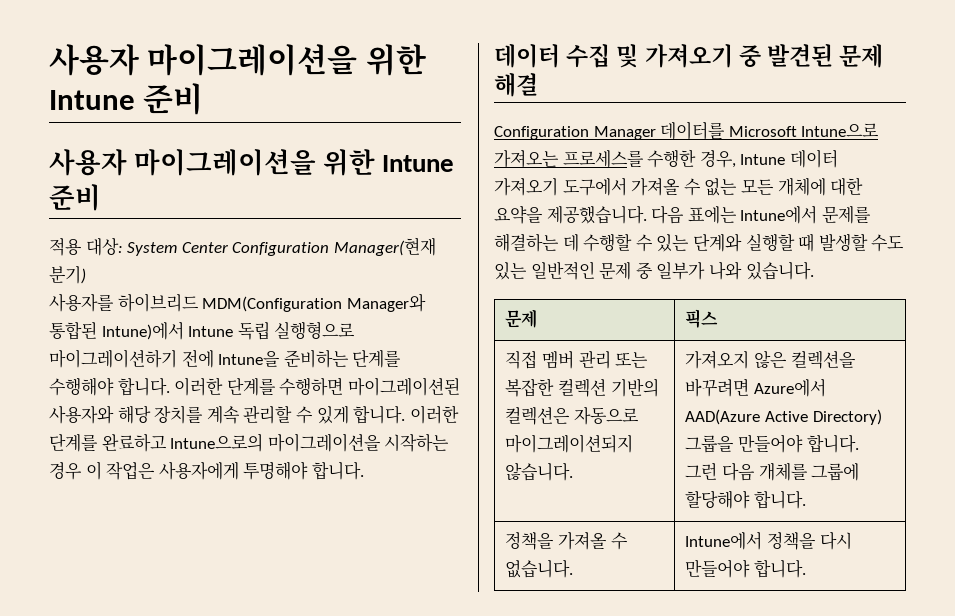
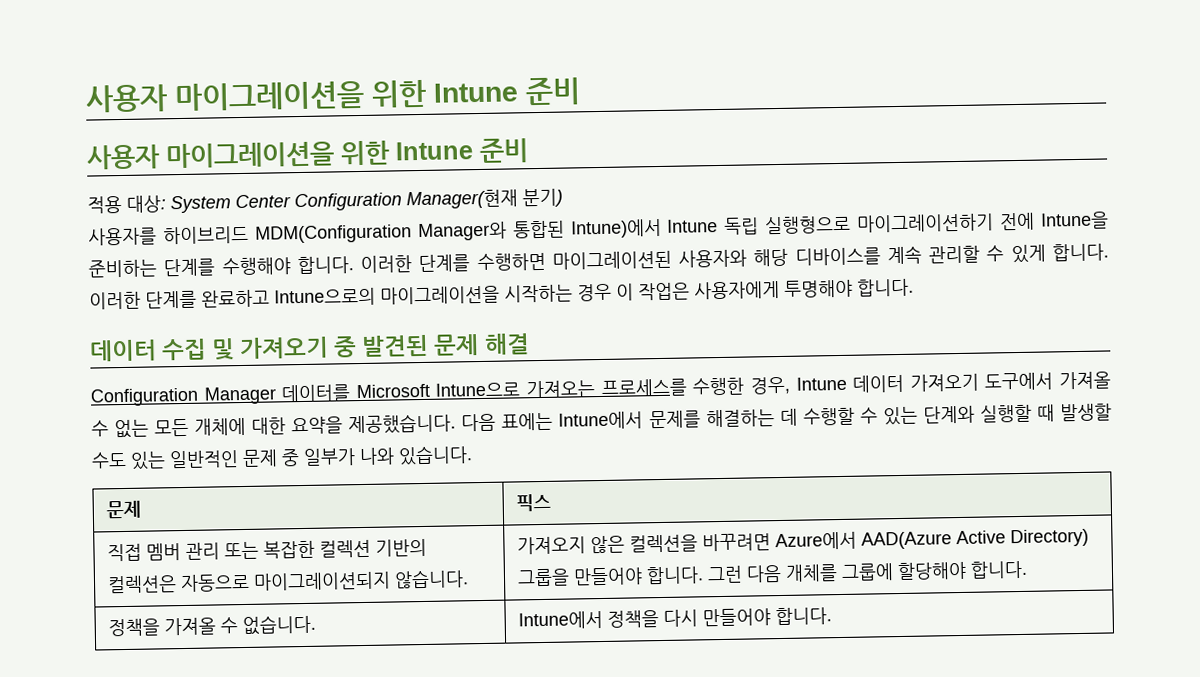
- 이러한 단계를 수행하면 마이그레이션된 사용자와 해당 장치를 계속 관리할 수 있게 합니다.
+ 이러한 단계를 수행하면 마이그레이션된 사용자와 해당 디바이스를 계속 관리할 수 있게 합니다.

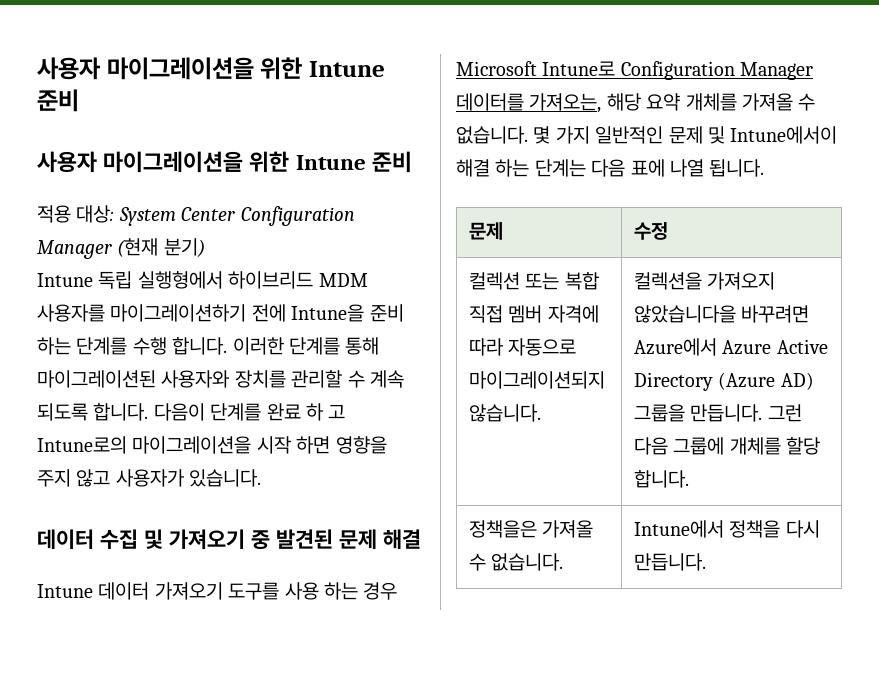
- 적용 대상: System Center Configuration Manager(현재 분기)
+ 적용 대상: System Center Configuration Manager (현재 분기)
- 사용자를 하이브리드 MDM(Configuration Manager와 통합된 Intune)에서 Intune 독립 실행형으로 마이그레이션하기 전에 Intune을 준비하는 단계를 수행해야 합니다. 이러한 단계를 수행하면 마이그레이션된 사용자와 해당 디바이스를 계속 관리할 수 있게 합니다. 이러한 단계를 완료하고 Intune으로의 마이그레이션을 시작하는 경우 이 작업은 사용자에게 투명해야 합니다.
+ Intune 독립 실행형에서 하이브리드 MDM 사용자를 마이그레이션하기 전에 Intune을 준비 하는 단계를 수행 합니다. 이러한 단계를 통해 마이그레이션된 사용자와 장치를 관리할 수 계속 되도록 합니다. 다음이 단계를 완료 하 고 Intune로의 마이그레이션을 시작 하면 영향을 주지 않고 사용자가 있습니다.
- Configuration Manager 데이터를 Microsoft Intune으로 가져오는 프로세스를 수행한 경우, Intune 데이터 가져오기 도구에서 가져올 수 없는 모든 개체에 대한 요약을 제공했습니다. 다음 표에는 Intune에서 문제를 해결하는 데 수행할 수 있는 단계와 실행할 때 발생할 수도 있는 일반적인 문제 중 일부가 나와 있습니다.
- 문제 | 픽스
- 직접 멤버 관리 또는 복잡한 컬렉션 기반의 컬렉션은 자동으로 마이그레이션되지 않습니다. | 가져오지 않은 컬렉션을 바꾸려면 Azure에서 AAD(Azure Active Directory) 그룹을 만들어야 합니다. 그런 다음 개체를 그룹에 할당해야 합니다.
- 정책을 가져올 수 없습니다. | Intune에서 정책을 다시 만들어야 합니다.
+ Intune 데이터 가져오기 도구를 사용 하는 경우 Microsoft Intune로 Configuration Manager 데이터를 가져오는, 해당 요약 개체를 가져올 수 없습니다. 몇 가지 일반적인 문제 및 Intune에서이 해결 하는 단계는 다음 표에 나열 됩니다.
+ 문제 | 수정
+ 컬렉션 또는 복합 직접 멤버 자격에 따라 자동으로 마이그레이션되지 않습니다. | 컬렉션을 가져오지 않았습니다을 바꾸려면 Azure에서 Azure Active Directory (Azure AD) 그룹을 만듭니다. 그런 다음 그룹에 개체를 할당 합니다.
+ 정책을은 가져올 수 없습니다. | Intune에서 정책을 다시 만듭니다.

